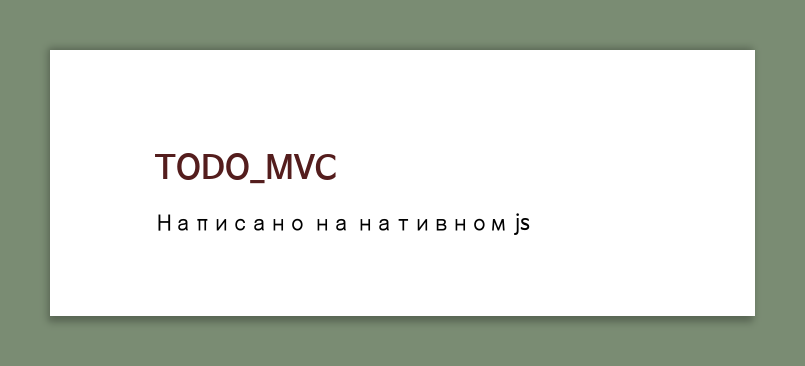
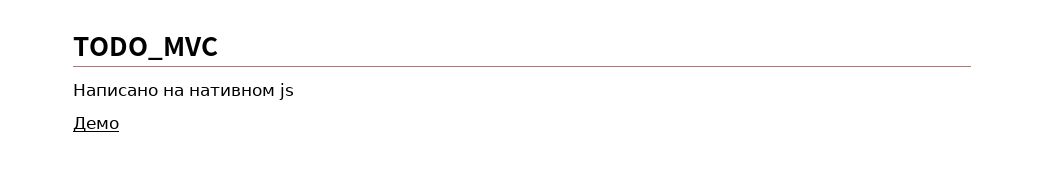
+ Демо

